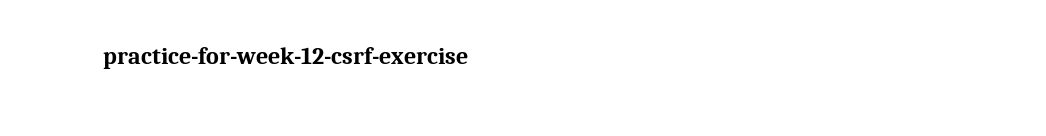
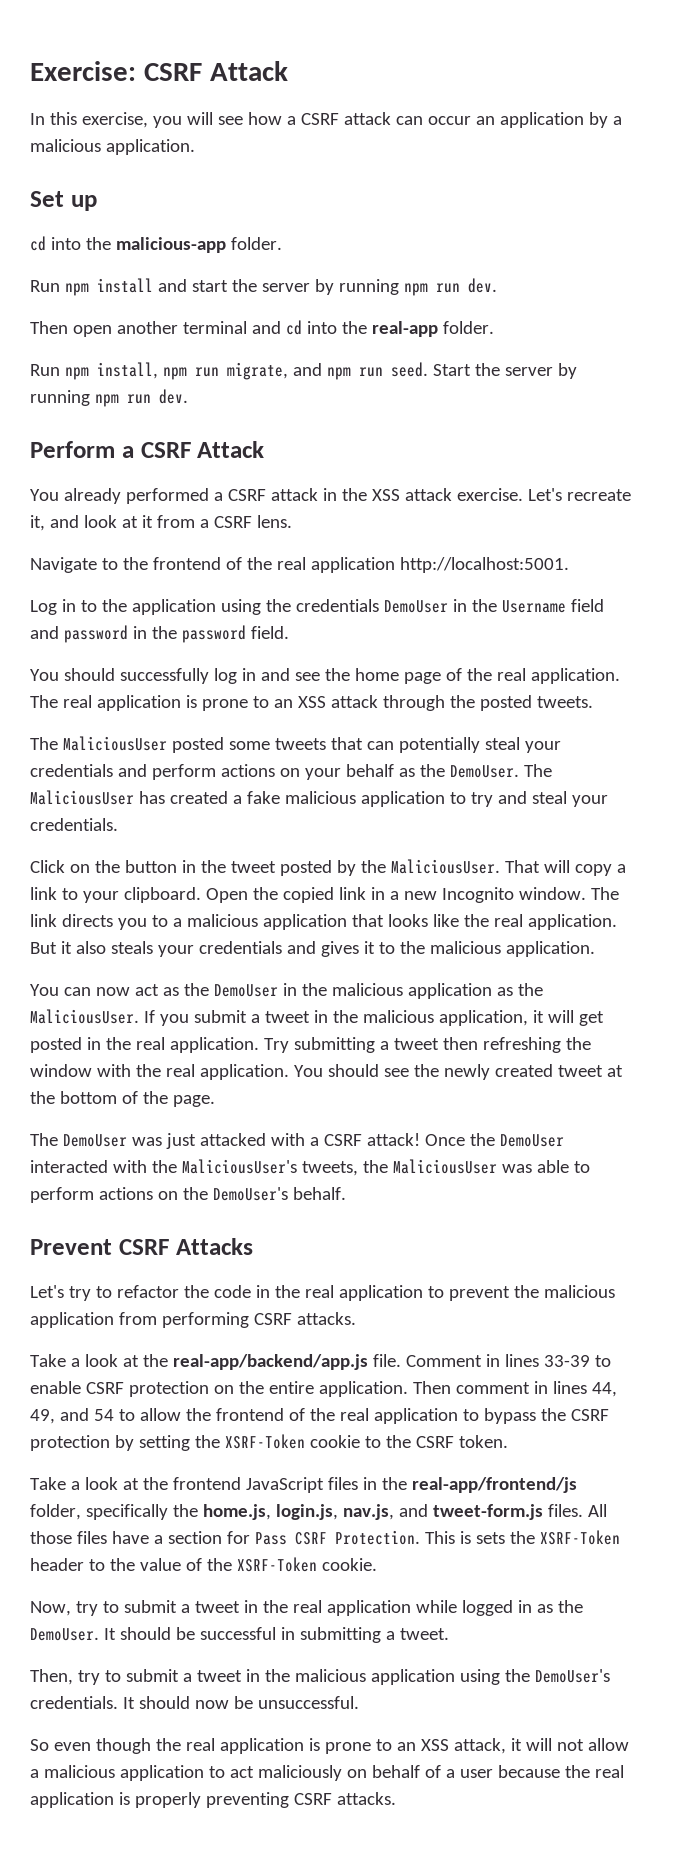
- practice-for-week-12-csrf-exercise
+ Exercise: CSRF Attack
+ In this exercise, you will see how a CSRF attack can occur an application by a malicious application.
+ Set up
+ cd into the malicious-app folder.
+ Run npm install and start the server by running npm run dev.
+ Then open another terminal and cd into the real-app folder.
+ Run npm install, npm run migrate, and npm run seed. Start the server by running npm run dev.
+ Perform a CSRF Attack
+ You already performed a CSRF attack in the XSS attack exercise. Let's recreate it, and look at it from a CSRF lens.
+ Navigate to the frontend of the real application http://localhost:5001.
+ Log in to the application using the credentials DemoUser in the Username field and password in the password field.
+ You should successfully log in and see the home page of the real application. The real application is prone to an XSS attack through the posted tweets.
+ The MaliciousUser posted some tweets that can potentially steal your credentials and perform actions on your behalf as the DemoUser. The MaliciousUser has created a fake malicious application to try and steal your credentials.
+ Click on the button in the tweet posted by the MaliciousUser. That will copy a link to your clipboard. Open the copied link in a new Incognito window. The link directs you to a malicious application that looks like the real application. But it also steals your credentials and gives it to the malicious application.
+ You can now act as the DemoUser in the malicious application as the MaliciousUser. If you submit a tweet in the malicious application, it will get posted in the real application. Try submitting a tweet then refreshing the window with the real application. You should see the newly created tweet at the bottom of the page.
+ The DemoUser was just attacked with a CSRF attack! Once the DemoUser interacted with the MaliciousUser's tweets, the MaliciousUser was able to perform actions on the DemoUser's behalf.
+ Prevent CSRF Attacks
+ Let's try to refactor the code in the real application to prevent the malicious application from performing CSRF attacks.
+ Take a look at the real-app/backend/app.js file. Comment in lines 33-39 to enable CSRF protection on the entire application. Then comment in lines 44, 49, and 54 to allow the frontend of the real application to bypass the CSRF protection by setting the XSRF-Token cookie to the CSRF token.
+ Take a look at the frontend JavaScript files in the real-app/frontend/js folder, specifically the home.js, login.js, nav.js, and tweet-form.js files. All those files have a section for Pass CSRF Protection. This is sets the XSRF-Token header to the value of the XSRF-Token cookie.
+ Now, try to submit a tweet in the real application while logged in as the DemoUser. It should be successful in submitting a tweet.
+ Then, try to submit a tweet in the malicious application using the DemoUser's credentials. It should now be unsuccessful.
+ So even though the real application is prone to an XSS attack, it will not allow a malicious application to act maliciously on behalf of a user because the real application is properly preventing CSRF attacks.

